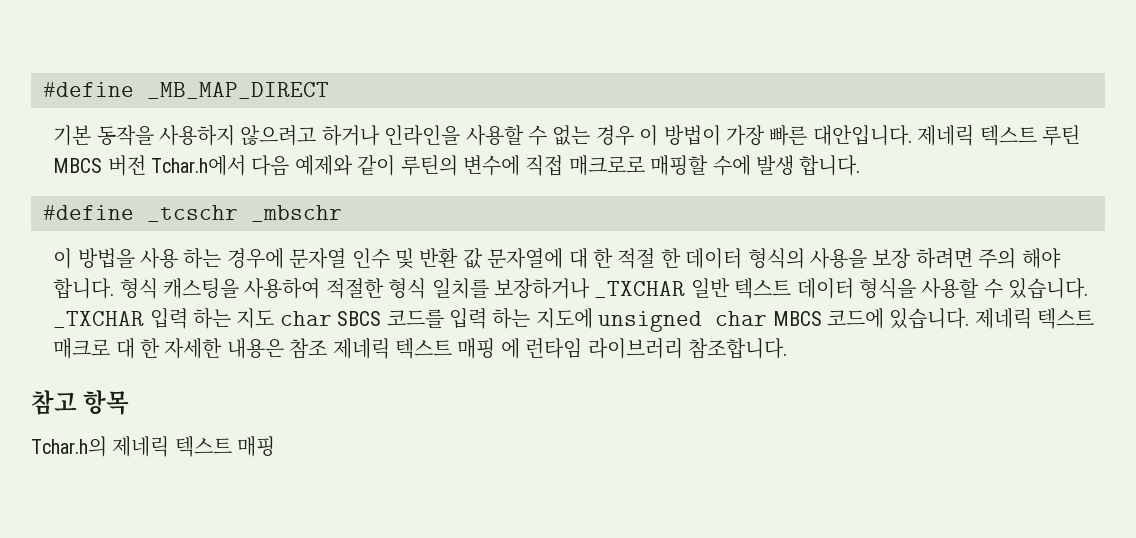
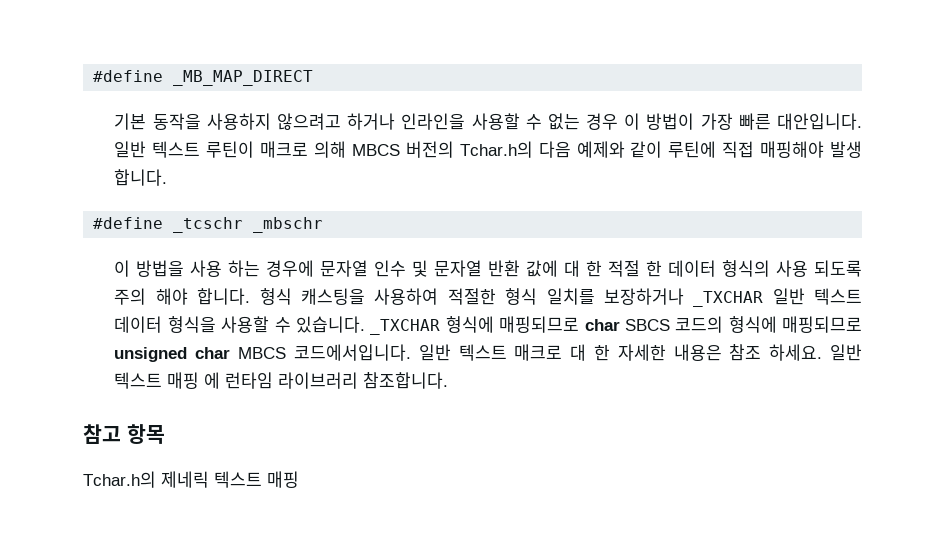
- 제네릭 텍스트 루틴 MBCS 버전 Tchar.h에서 다음 예제와 같이 루틴의 변수에 직접 매크로로 매핑할 수에 발생 합니다.
+ 일반 텍스트 루틴이 매크로 의해 MBCS 버전의 Tchar.h의 다음 예제와 같이 루틴에 직접 매핑해야 발생 합니다.
- 이 방법을 사용 하는 경우에 문자열 인수 및 반환 값 문자열에 대 한 적절 한 데이터 형식의 사용을 보장 하려면 주의 해야 합니다.
+ 이 방법을 사용 하는 경우에 문자열 인수 및 문자열 반환 값에 대 한 적절 한 데이터 형식의 사용 되도록 주의 해야 합니다.
- _TXCHAR 입력 하는 지도 char SBCS 코드를 입력 하는 지도에 unsigned char MBCS 코드에 있습니다. 제네릭 텍스트 매크로 대 한 자세한 내용은 참조 제네릭 텍스트 매핑 에 런타임 라이브러리 참조합니다.
+ _TXCHAR 형식에 매핑되므로 char SBCS 코드의 형식에 매핑되므로 unsigned char MBCS 코드에서입니다. 일반 텍스트 매크로 대 한 자세한 내용은 참조 하세요. 일반 텍스트 매핑 에 런타임 라이브러리 참조합니다.

